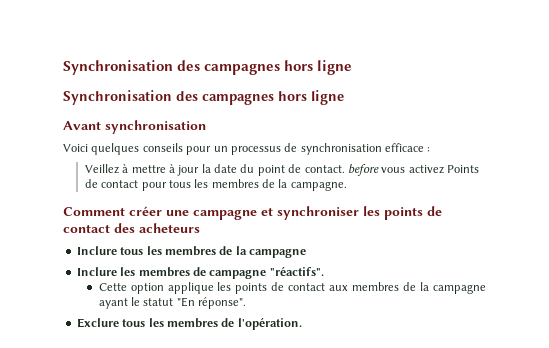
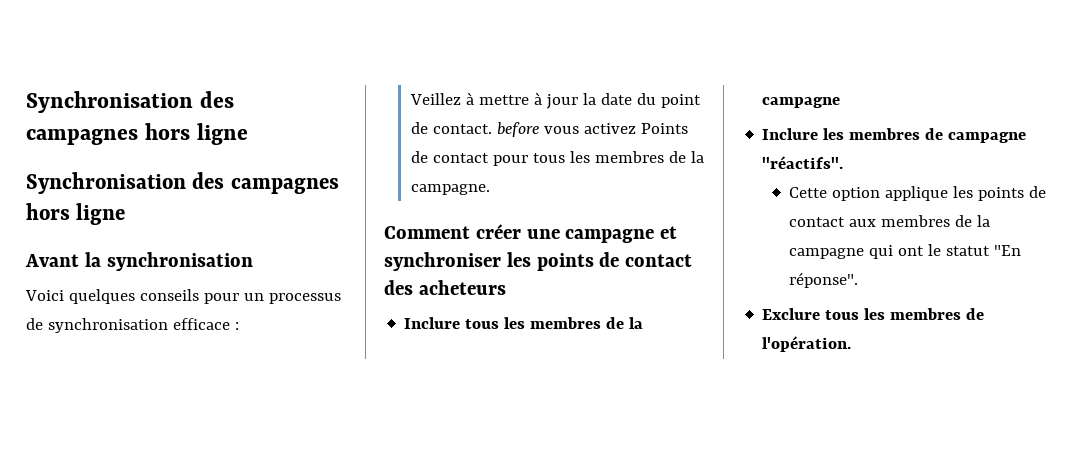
- Avant synchronisation
+ Avant la synchronisation
- Cette option applique les points de contact aux membres de la campagne ayant le statut "En réponse".
+ Cette option applique les points de contact aux membres de la campagne qui ont le statut "En réponse".

